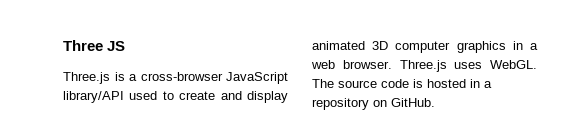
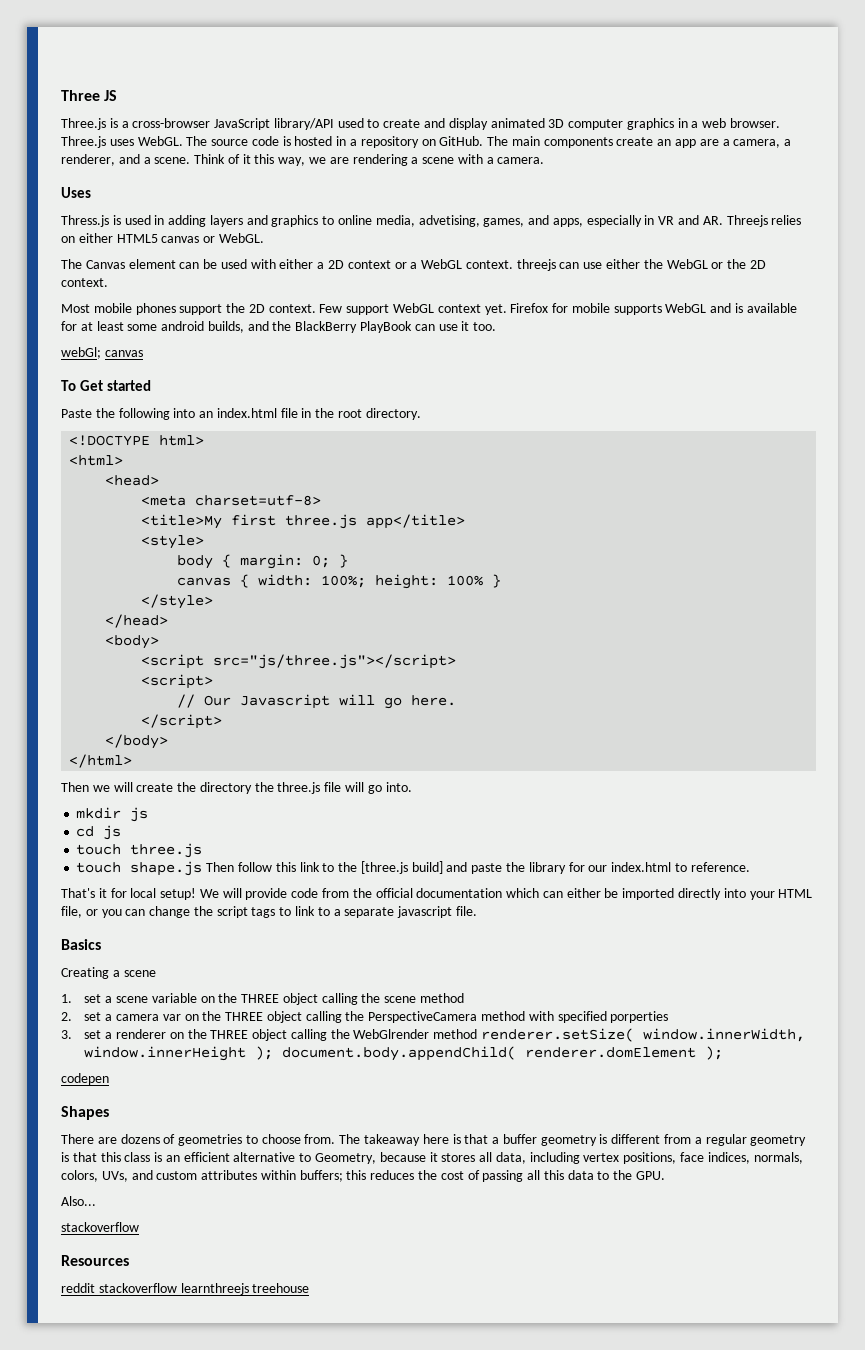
+ The main components create an app are a camera, a renderer, and a scene. Think of it this way, we are rendering a scene with a camera.
+ Uses
+ Thress.js is used in adding layers and graphics to online media, advetising, games, and apps, especially in VR and AR. Threejs relies on either HTML5 canvas or WebGL.
+ The Canvas element can be used with either a 2D context or a WebGL context. threejs can use either the WebGL or the 2D context.
+ Most mobile phones support the 2D context. Few support WebGL context yet. Firefox for mobile supports WebGL and is available for at least some android builds, and the BlackBerry PlayBook can use it too.
+ webGl; canvas
+ To Get started
+ Paste the following into an index.html file in the root directory.
+ <!DOCTYPE html>
+ <html>
+ <head>
+ <meta charset=utf-8>
+ <title>My first three.js app</title>
+ <style>
+ body { margin: 0; }
+ canvas { width: 100%; height: 100% }
+ </style>
+ </head>
+ <body>
+ <script src="js/three.js"></script>
+ <script>
+ // Our Javascript will go here.
+ </script>
+ </body>
+ </html>
+ Then we will create the directory the three.js file will go into.
+ mkdir js
+ cd js
+ touch three.js
+ touch shape.js Then follow this link to the [three.js build] and paste the library for our index.html to reference.
+ That's it for local setup! We will provide code from the official documentation which can either be imported directly into your HTML file, or you can change the script tags to link to a separate javascript file.
+ Basics
+ Creating a scene
+ 1. set a scene variable on the THREE object calling the scene method
+ 2. set a camera var on the THREE object calling the PerspectiveCamera method with specified porperties
+ 3. set a renderer on the THREE object calling the WebGlrender method renderer.setSize( window.innerWidth, window.innerHeight ); document.body.appendChild( renderer.domElement );
+ codepen
+ Shapes
+ There are dozens of geometries to choose from. The takeaway here is that a buffer geometry is different from a regular geometry is that this class is an efficient alternative to Geometry, because it stores all data, including vertex positions, face indices, normals, colors, UVs, and custom attributes within buffers; this reduces the cost of passing all this data to the GPU.
+ Also...
+ stackoverflow
+ Resources
+ reddit stackoverflow learnthreejs treehouse

